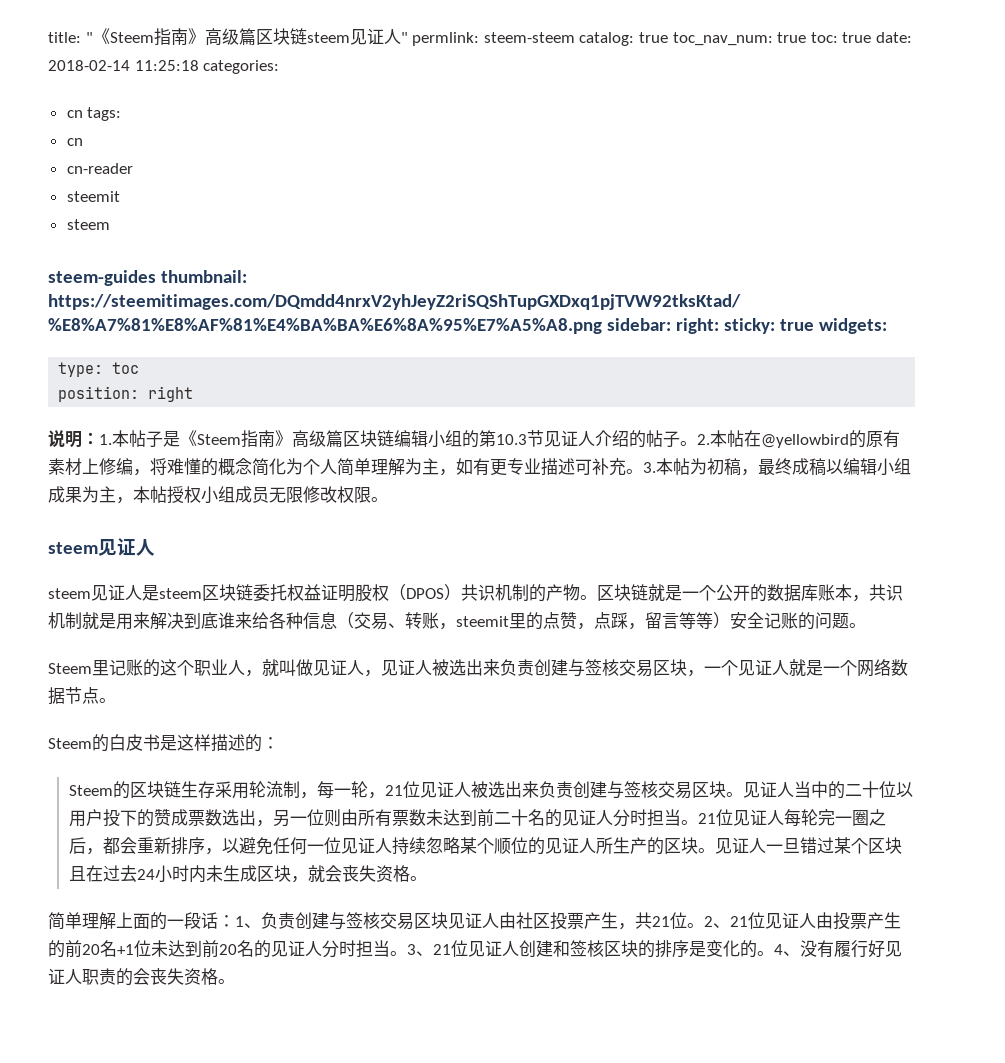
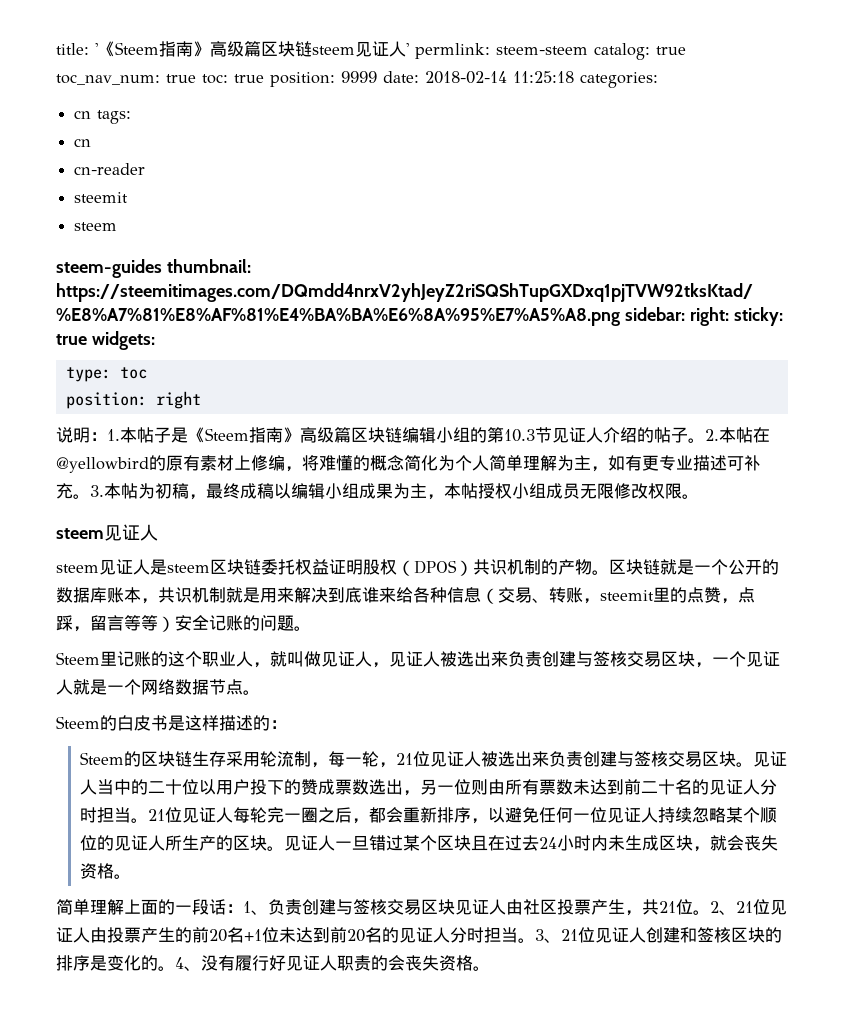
- title: "《Steem指南》高级篇区块链steem见证人" permlink: steem-steem catalog: true toc_nav_num: true toc: true date: 2018-02-14 11:25:18 categories:
+ title: '《Steem指南》高级篇区块链steem见证人' permlink: steem-steem catalog: true toc_nav_num: true toc: true position: 9999 date: 2018-02-14 11:25:18 categories:

